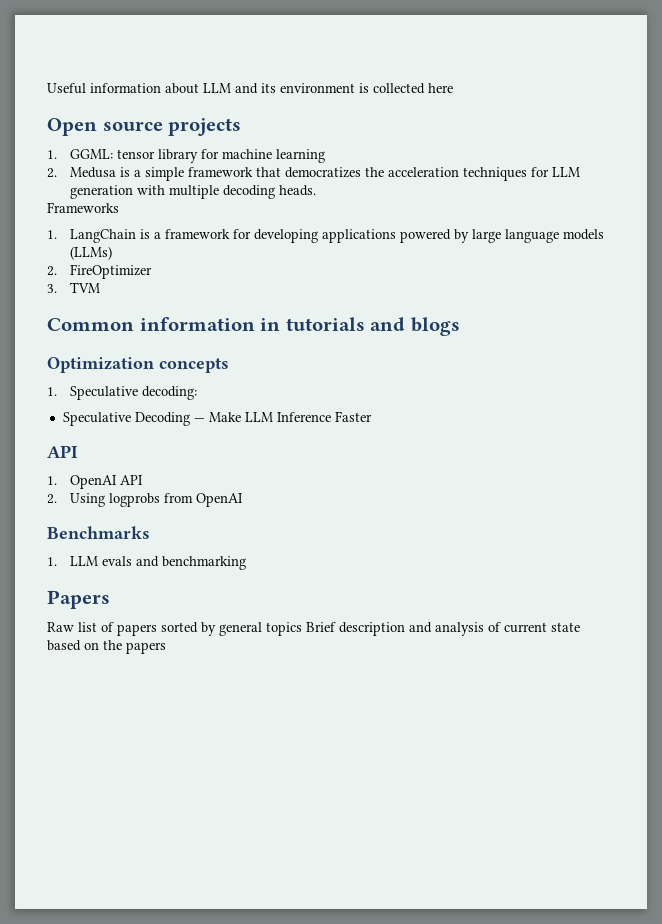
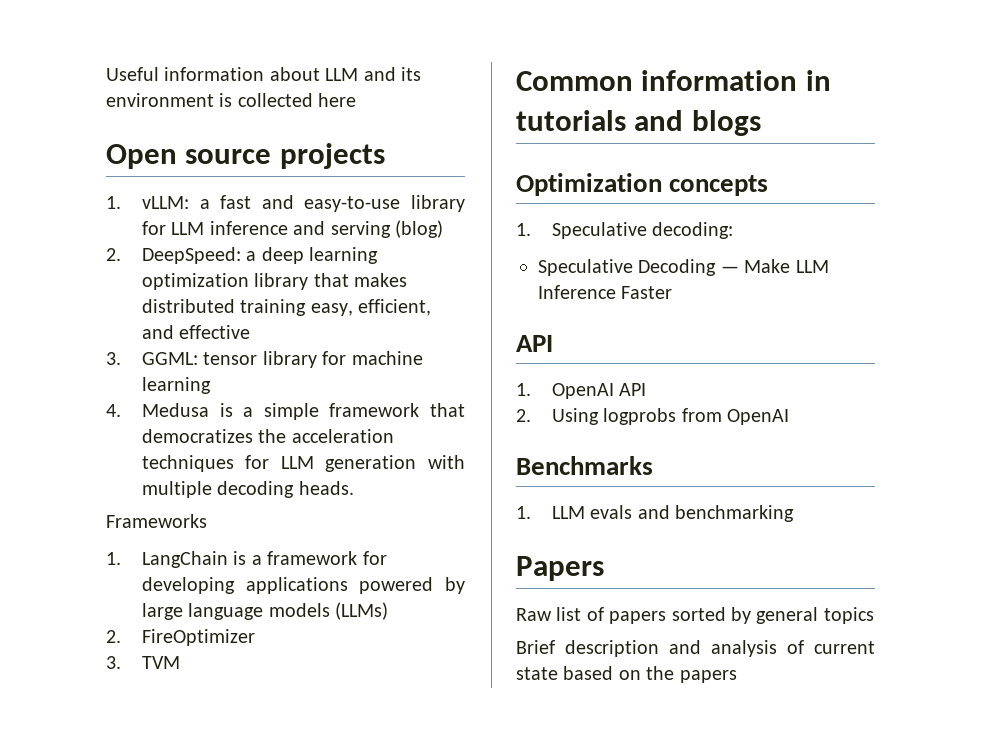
- 1. GGML: tensor library for machine learning
+ 1. vLLM: a fast and easy-to-use library for LLM inference and serving (blog)
+ 2. DeepSpeed: a deep learning optimization library that makes distributed training easy, efficient, and effective
+ 3. GGML: tensor library for machine learning
- 2. Medusa is a simple framework that democratizes the acceleration techniques for LLM generation with multiple decoding heads.
+ 4. Medusa is a simple framework that democratizes the acceleration techniques for LLM generation with multiple decoding heads.
- Raw list of papers sorted by general topics Brief description and analysis of current state based on the papers
+ Raw list of papers sorted by general topics
+ Brief description and analysis of current state based on the papers

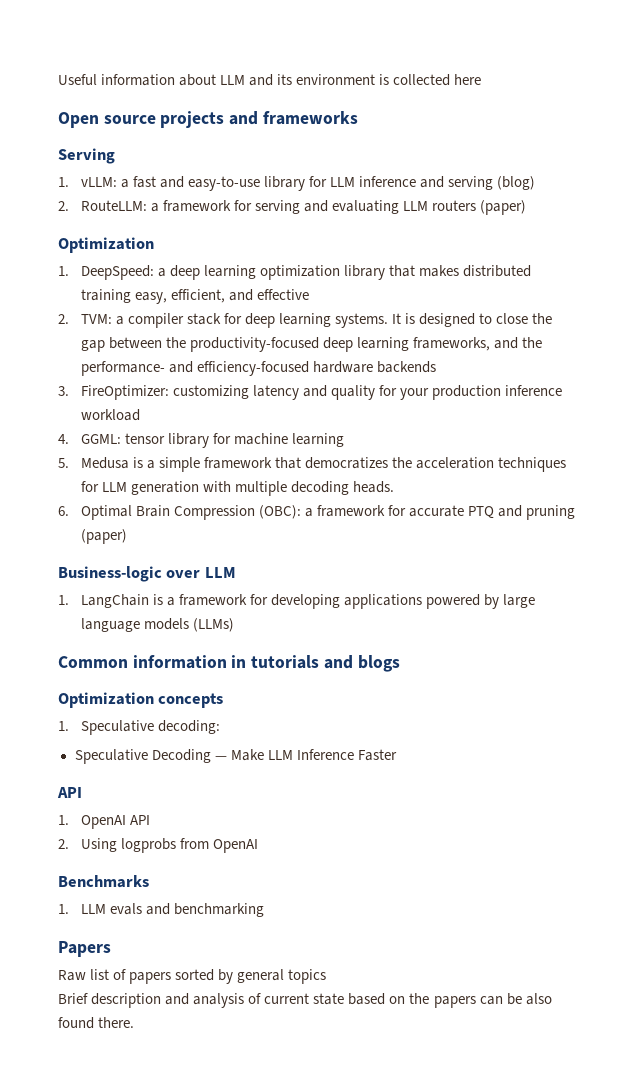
- Open source projects
+ Open source projects and frameworks
+ Serving
- 2. DeepSpeed: a deep learning optimization library that makes distributed training easy, efficient, and effective
+ 2. RouteLLM: a framework for serving and evaluating LLM routers (paper)
+ Optimization
+ 1. DeepSpeed: a deep learning optimization library that makes distributed training easy, efficient, and effective
- 3. GGML: tensor library for machine learning
+ 2. TVM: a compiler stack for deep learning systems. It is designed to close the gap between the productivity-focused deep learning frameworks, and the performance- and efficiency-focused hardware backends
+ 3. FireOptimizer: customizing latency and quality for your production inference workload
+ 4. GGML: tensor library for machine learning
- 4. Medusa is a simple framework that democratizes the acceleration techniques for LLM generation with multiple decoding heads.
+ 5. Medusa is a simple framework that democratizes the acceleration techniques for LLM generation with multiple decoding heads.
- Frameworks
+ 6. Optimal Brain Compression (OBC): a framework for accurate PTQ and pruning (paper)
+ Business-logic over LLM
- 2. FireOptimizer
- 3. TVM
- Brief description and analysis of current state based on the papers
+ Brief description and analysis of current state based on the papers can be also found there.

